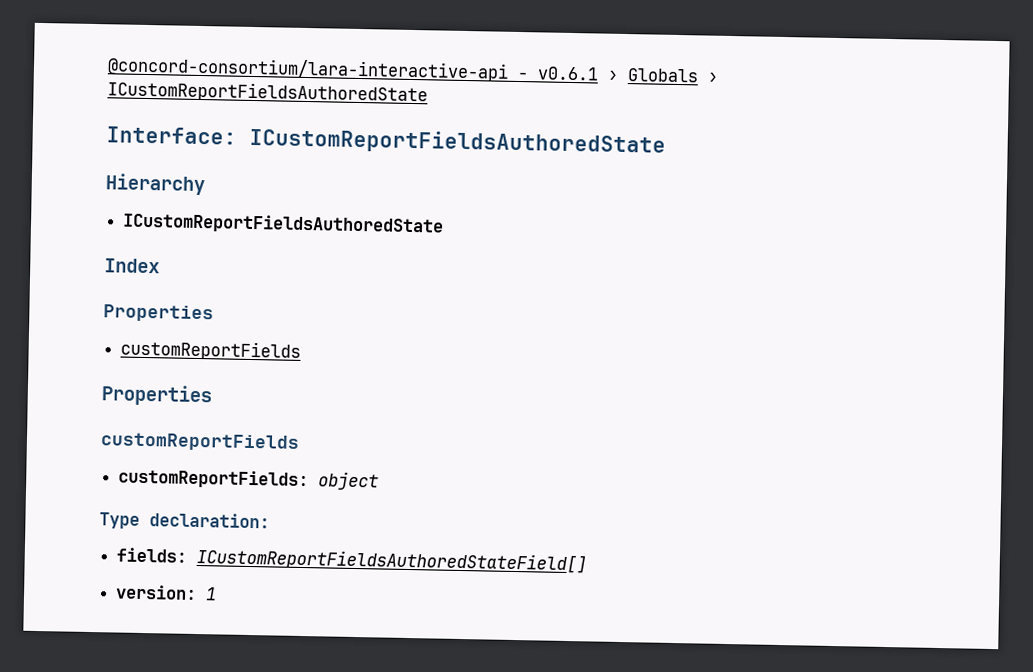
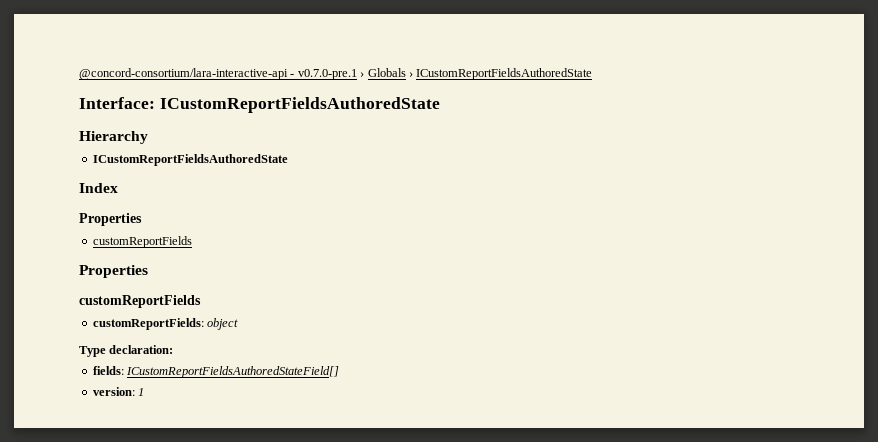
- @concord-consortium/lara-interactive-api - v0.6.1 › Globals › ICustomReportFieldsAuthoredState
+ @concord-consortium/lara-interactive-api - v0.7.0-pre.1 › Globals › ICustomReportFieldsAuthoredState

